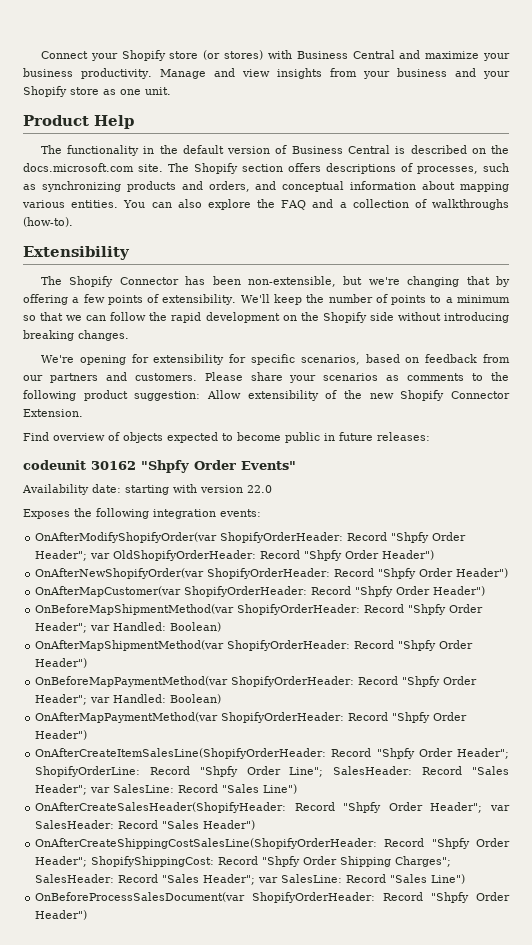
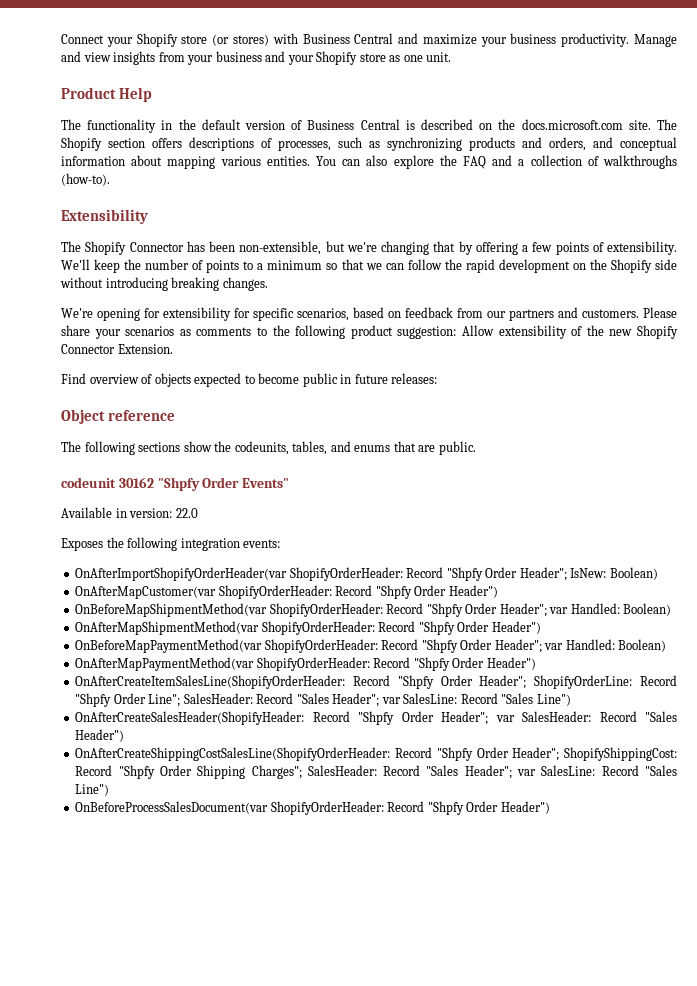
+ Object reference
+ The following sections show the codeunits, tables, and enums that are public.
- Availability date: starting with version 22.0
+ Available in version: 22.0
- OnAfterModifyShopifyOrder(var ShopifyOrderHeader: Record "Shpfy Order Header"; var OldShopifyOrderHeader: Record "Shpfy Order Header")
- OnAfterNewShopifyOrder(var ShopifyOrderHeader: Record "Shpfy Order Header")
+ OnAfterImportShopifyOrderHeader(var ShopifyOrderHeader: Record "Shpfy Order Header"; IsNew: Boolean)

